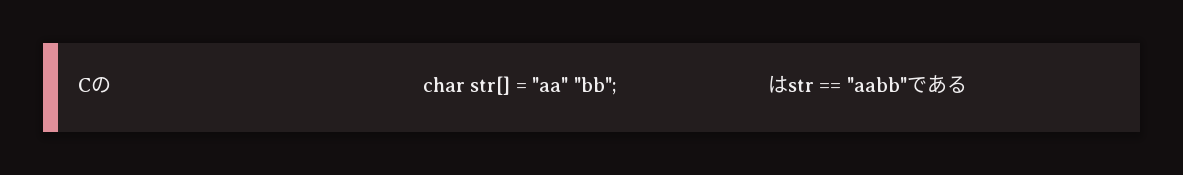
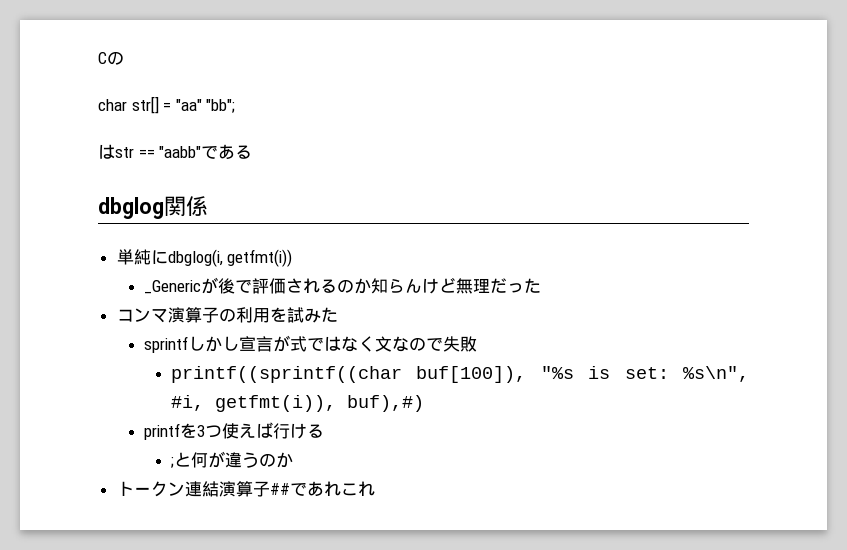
+ dbglog関係
+ 単純にdbglog(i, getfmt(i))
+ _Genericが後で評価されるのか知らんけど無理だった
+ コンマ演算子の利用を試みた
+ sprintfしかし宣言が式ではなく文なので失敗
+ printf((sprintf((char buf[100]), "%s is set: %s\n", #i, getfmt(i)), buf),#)
+ printfを3つ使えば行ける
+ ;と何が違うのか
+ トークン連結演算子##であれこれ

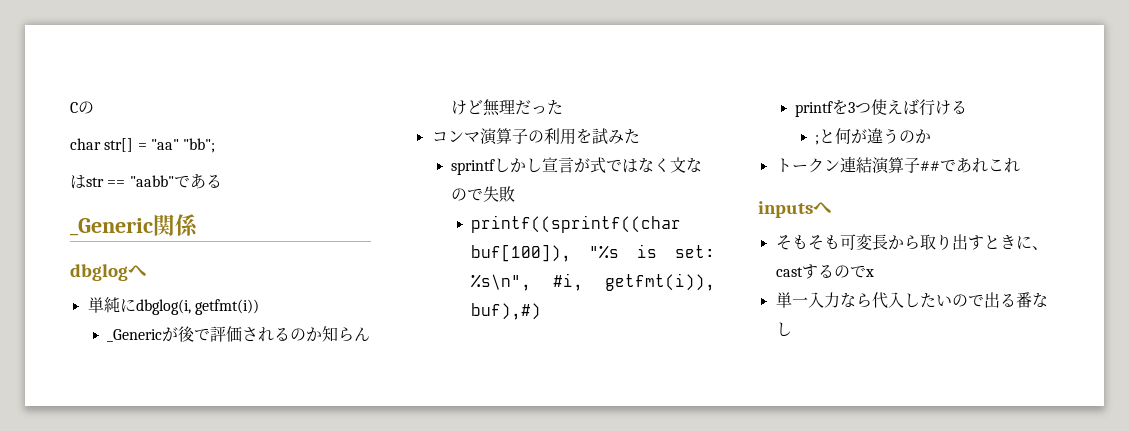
- dbglog関係
+ _Generic関係
+ dbglogへ
+ inputsへ
+ そもそも可変長から取り出すときに、castするのでx
+ 単一入力なら代入したいので出る番なし

